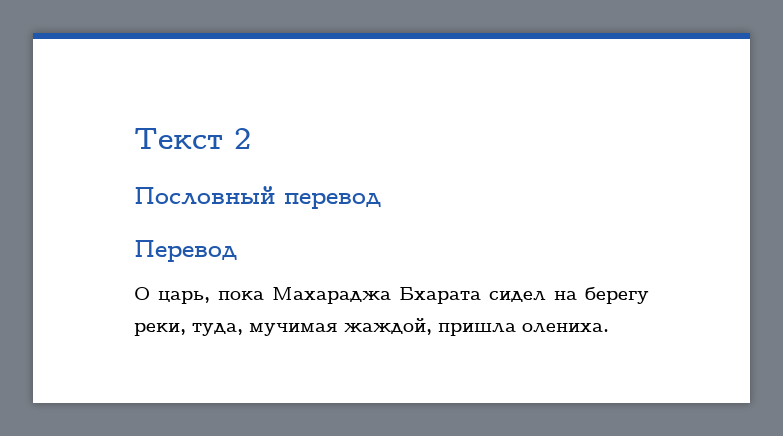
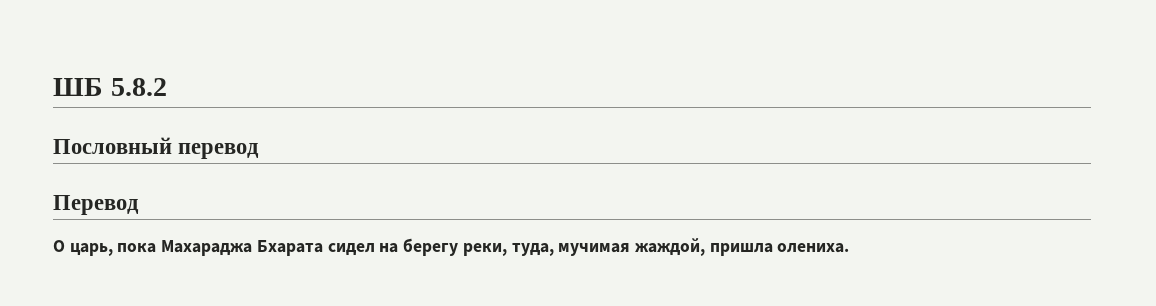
- Текст 2
+ ШБ 5.8.2

